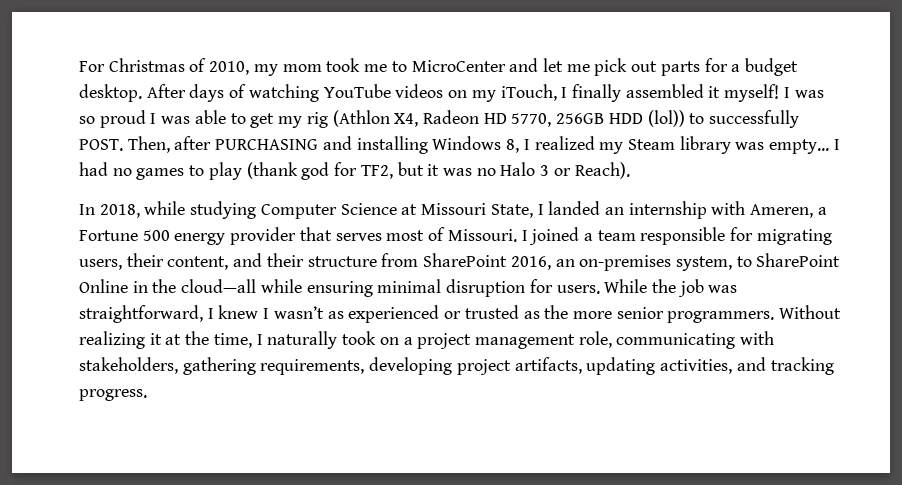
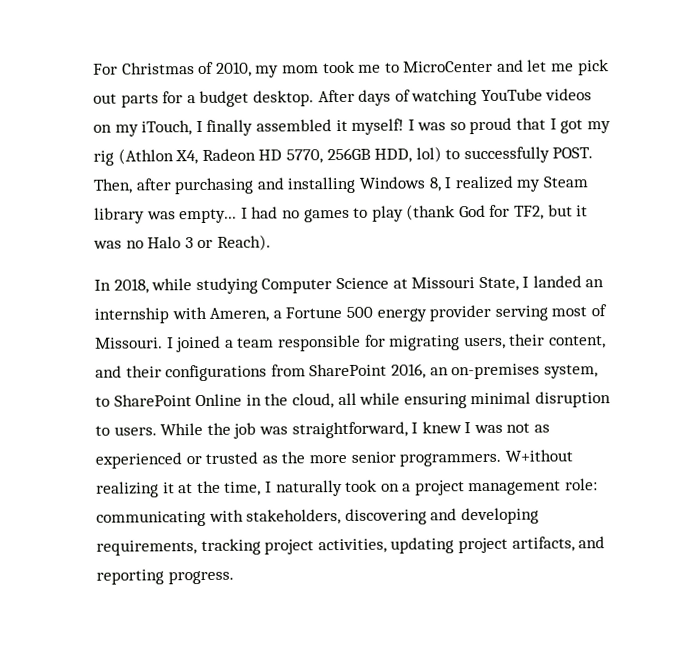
- I was so proud I was able to get my rig (Athlon X4, Radeon HD 5770, 256GB HDD (lol)) to successfully POST.
+ I was so proud that I got my rig (Athlon X4, Radeon HD 5770, 256GB HDD, lol) to successfully POST.
- Then, after PURCHASING and installing Windows 8, I realized my Steam library was empty...
+ Then, after purchasing and installing Windows 8, I realized my Steam library was empty...
- I had no games to play (thank god for TF2, but it was no Halo 3 or Reach).
+ I had no games to play (thank God for TF2, but it was no Halo 3 or Reach).
- In 2018, while studying Computer Science at Missouri State, I landed an internship with Ameren, a Fortune 500 energy provider that serves most of Missouri.
+ In 2018, while studying Computer Science at Missouri State, I landed an internship with Ameren, a Fortune 500 energy provider serving most of Missouri.
- I joined a team responsible for migrating users, their content, and their structure from SharePoint 2016, an on-premises system, to SharePoint Online in the cloud—all while ensuring minimal disruption for users.
+ I joined a team responsible for migrating users, their content, and their configurations from SharePoint 2016, an on-premises system, to SharePoint Online in the cloud, all while ensuring minimal disruption to users.
- While the job was straightforward, I knew I wasn’t as experienced or trusted as the more senior programmers.
+ While the job was straightforward, I knew I was not as experienced or trusted as the more senior programmers.
- Without realizing it at the time, I naturally took on a project management role, communicating with stakeholders, gathering requirements, developing project artifacts, updating activities, and tracking progress.
+ W+ithout realizing it at the time, I naturally took on a project management role: communicating with stakeholders, discovering and developing requirements, tracking project activities, updating project artifacts, and reporting progress.

